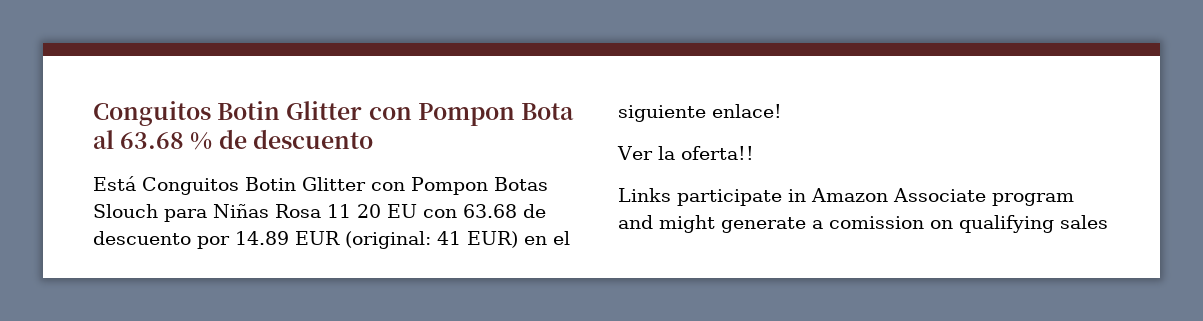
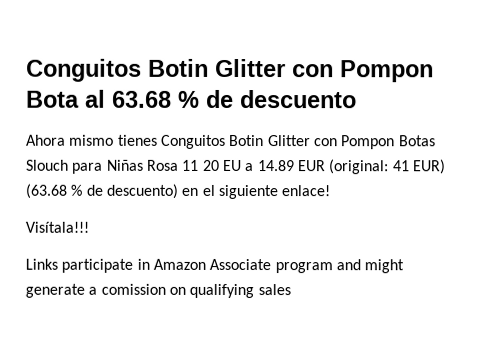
- Está Conguitos Botin Glitter con Pompon Botas Slouch para Niñas Rosa 11 20 EU con 63.68 de descuento por 14.89 EUR (original: 41 EUR) en el siguiente enlace!
+ Ahora mismo tienes Conguitos Botin Glitter con Pompon Botas Slouch para Niñas Rosa 11 20 EU a 14.89 EUR (original: 41 EUR) (63.68 % de descuento) en el siguiente enlace!
- Ver la oferta!!
+ Visítala!!!

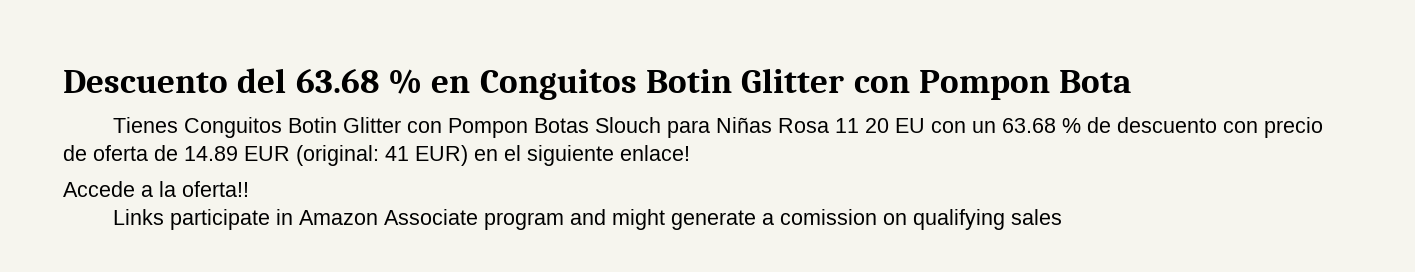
- Conguitos Botin Glitter con Pompon Bota al 63.68 % de descuento
- Ahora mismo tienes Conguitos Botin Glitter con Pompon Botas Slouch para Niñas Rosa 11 20 EU a 14.89 EUR (original: 41 EUR) (63.68 % de descuento) en el siguiente enlace!
+ Descuento del 63.68 % en Conguitos Botin Glitter con Pompon Bota
+ Tienes Conguitos Botin Glitter con Pompon Botas Slouch para Niñas Rosa 11 20 EU con un 63.68 % de descuento con precio de oferta de 14.89 EUR (original: 41 EUR) en el siguiente enlace!
- Visítala!!!
+ Accede a la oferta!!

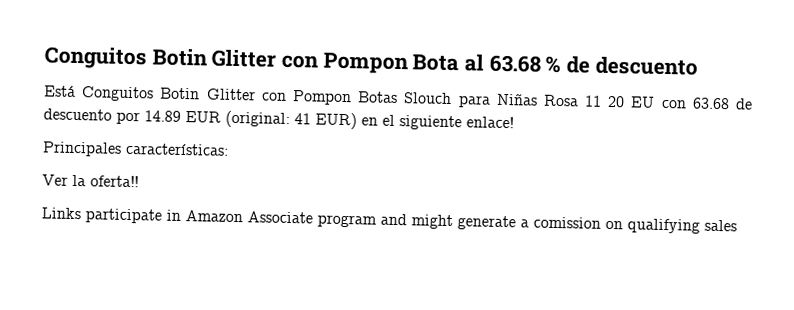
- Descuento del 63.68 % en Conguitos Botin Glitter con Pompon Bota
- Tienes Conguitos Botin Glitter con Pompon Botas Slouch para Niñas Rosa 11 20 EU con un 63.68 % de descuento con precio de oferta de 14.89 EUR (original: 41 EUR) en el siguiente enlace!
+ Conguitos Botin Glitter con Pompon Bota al 63.68 % de descuento
+ Está Conguitos Botin Glitter con Pompon Botas Slouch para Niñas Rosa 11 20 EU con 63.68 de descuento por 14.89 EUR (original: 41 EUR) en el siguiente enlace!
- Accede a la oferta!!
+ Principales características:
+ Ver la oferta!!

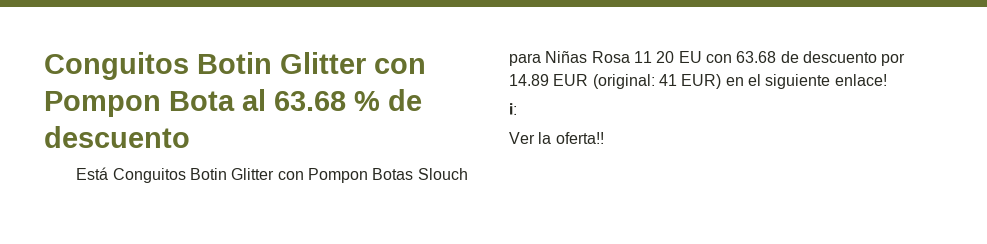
- Principales características:
+ ℹ:
- Links participate in Amazon Associate program and might generate a comission on qualifying sales

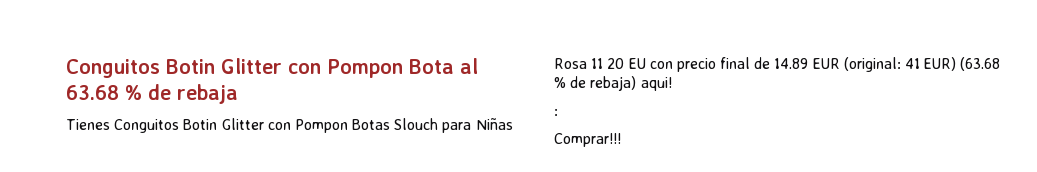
- Conguitos Botin Glitter con Pompon Bota al 63.68 % de descuento
- Está Conguitos Botin Glitter con Pompon Botas Slouch para Niñas Rosa 11 20 EU con 63.68 de descuento por 14.89 EUR (original: 41 EUR) en el siguiente enlace!
- ℹ:
- Ver la oferta!!
+ Conguitos Botin Glitter con Pompon Bota al 63.68 % de rebaja
+ Tienes Conguitos Botin Glitter con Pompon Botas Slouch para Niñas Rosa 11 20 EU con precio final de 14.89 EUR (original: 41 EUR) (63.68 % de rebaja) aqui!
+ :
+ Comprar!!!

